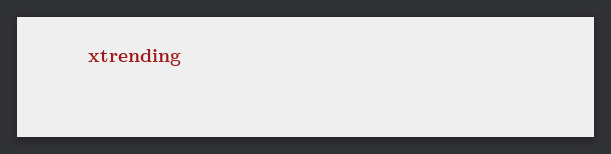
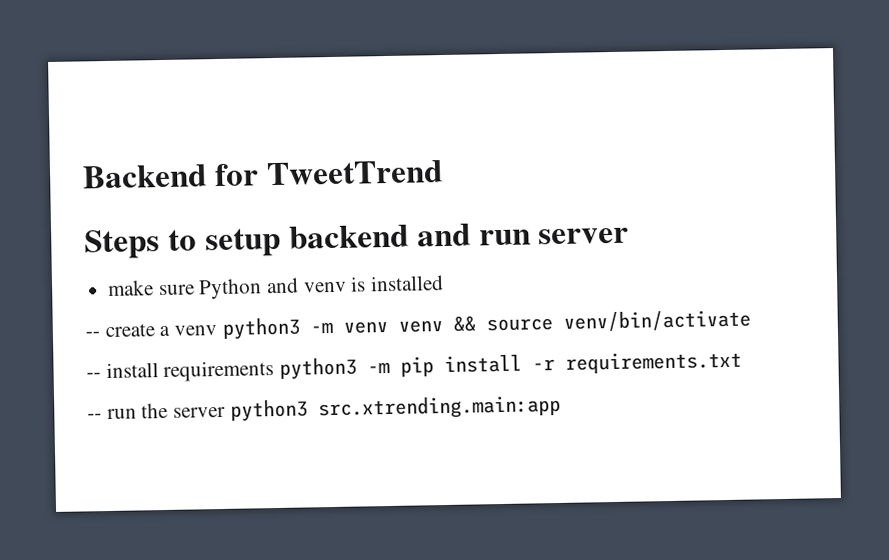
- xtrending
+ Backend for TweetTrend
+ Steps to setup backend and run server
+ make sure Python and venv is installed
+ -- create a venv python3 -m venv venv && source venv/bin/activate
+ -- install requirements python3 -m pip install -r requirements.txt
+ -- run the server python3 src.xtrending.main:app

